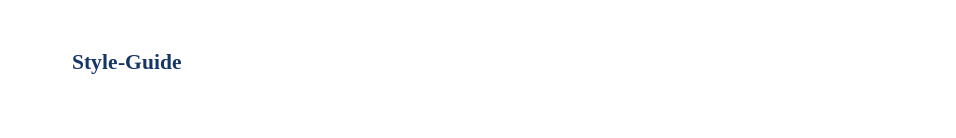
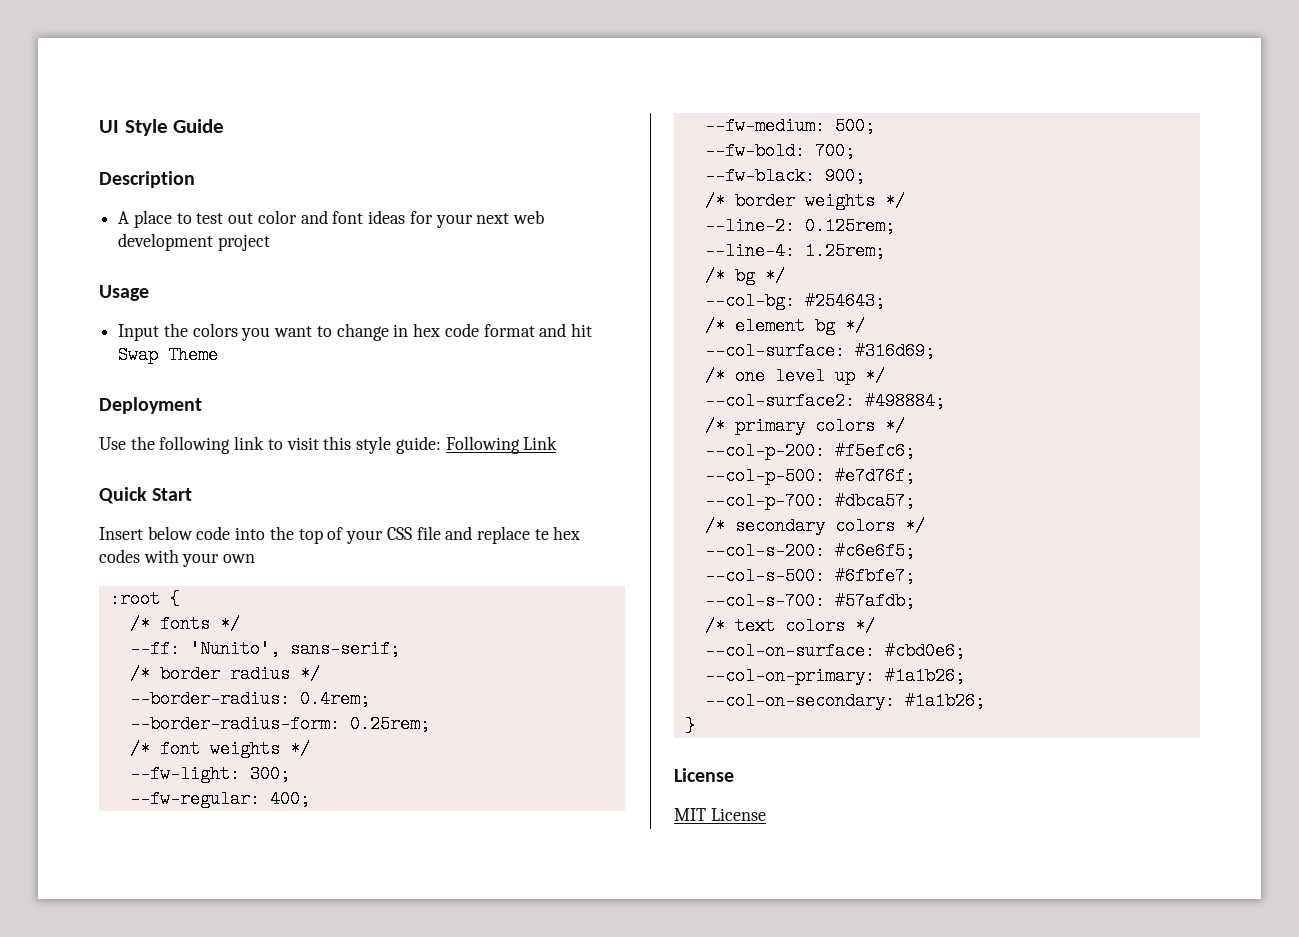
- Style-Guide
+ UI Style Guide
+ Description
+ A place to test out color and font ideas for your next web development project
+ Usage
+ Input the colors you want to change in hex code format and hit Swap Theme
+ Deployment
+ Use the following link to visit this style guide: Following Link
+ Quick Start
+ Insert below code into the top of your CSS file and replace te hex codes with your own
+ :root {
+ /* fonts */
+ --ff: 'Nunito', sans-serif;
+ /* border radius */
+ --border-radius: 0.4rem;
+ --border-radius-form: 0.25rem;
+ /* font weights */
+ --fw-light: 300;
+ --fw-regular: 400;
+ --fw-medium: 500;
+ --fw-bold: 700;
+ --fw-black: 900;
+ /* border weights */
+ --line-2: 0.125rem;
+ --line-4: 1.25rem;
+ /* bg */
+ --col-bg: #254643;
+ /* element bg */
+ --col-surface: #316d69;
+ /* one level up */
+ --col-surface2: #498884;
+ /* primary colors */
+ --col-p-200: #f5efc6;
+ --col-p-500: #e7d76f;
+ --col-p-700: #dbca57;
+ /* secondary colors */
+ --col-s-200: #c6e6f5;
+ --col-s-500: #6fbfe7;
+ --col-s-700: #57afdb;
+ /* text colors */
+ --col-on-surface: #cbd0e6;
+ --col-on-primary: #1a1b26;
+ --col-on-secondary: #1a1b26;
+ }
+ License
+ MIT License

